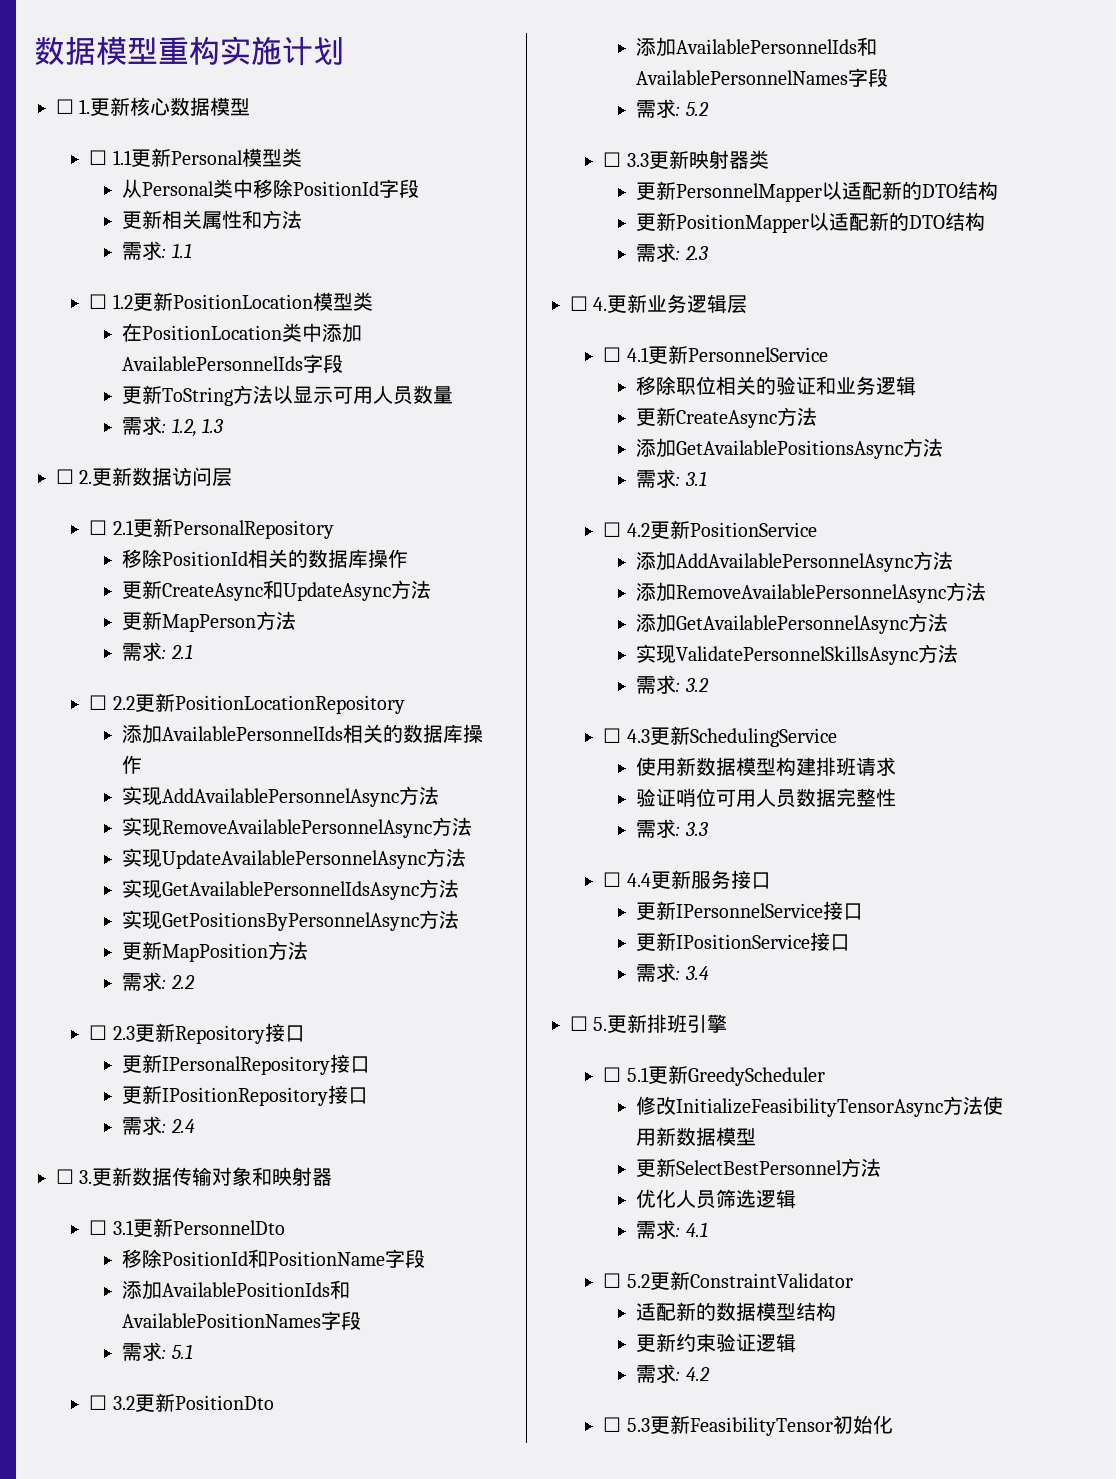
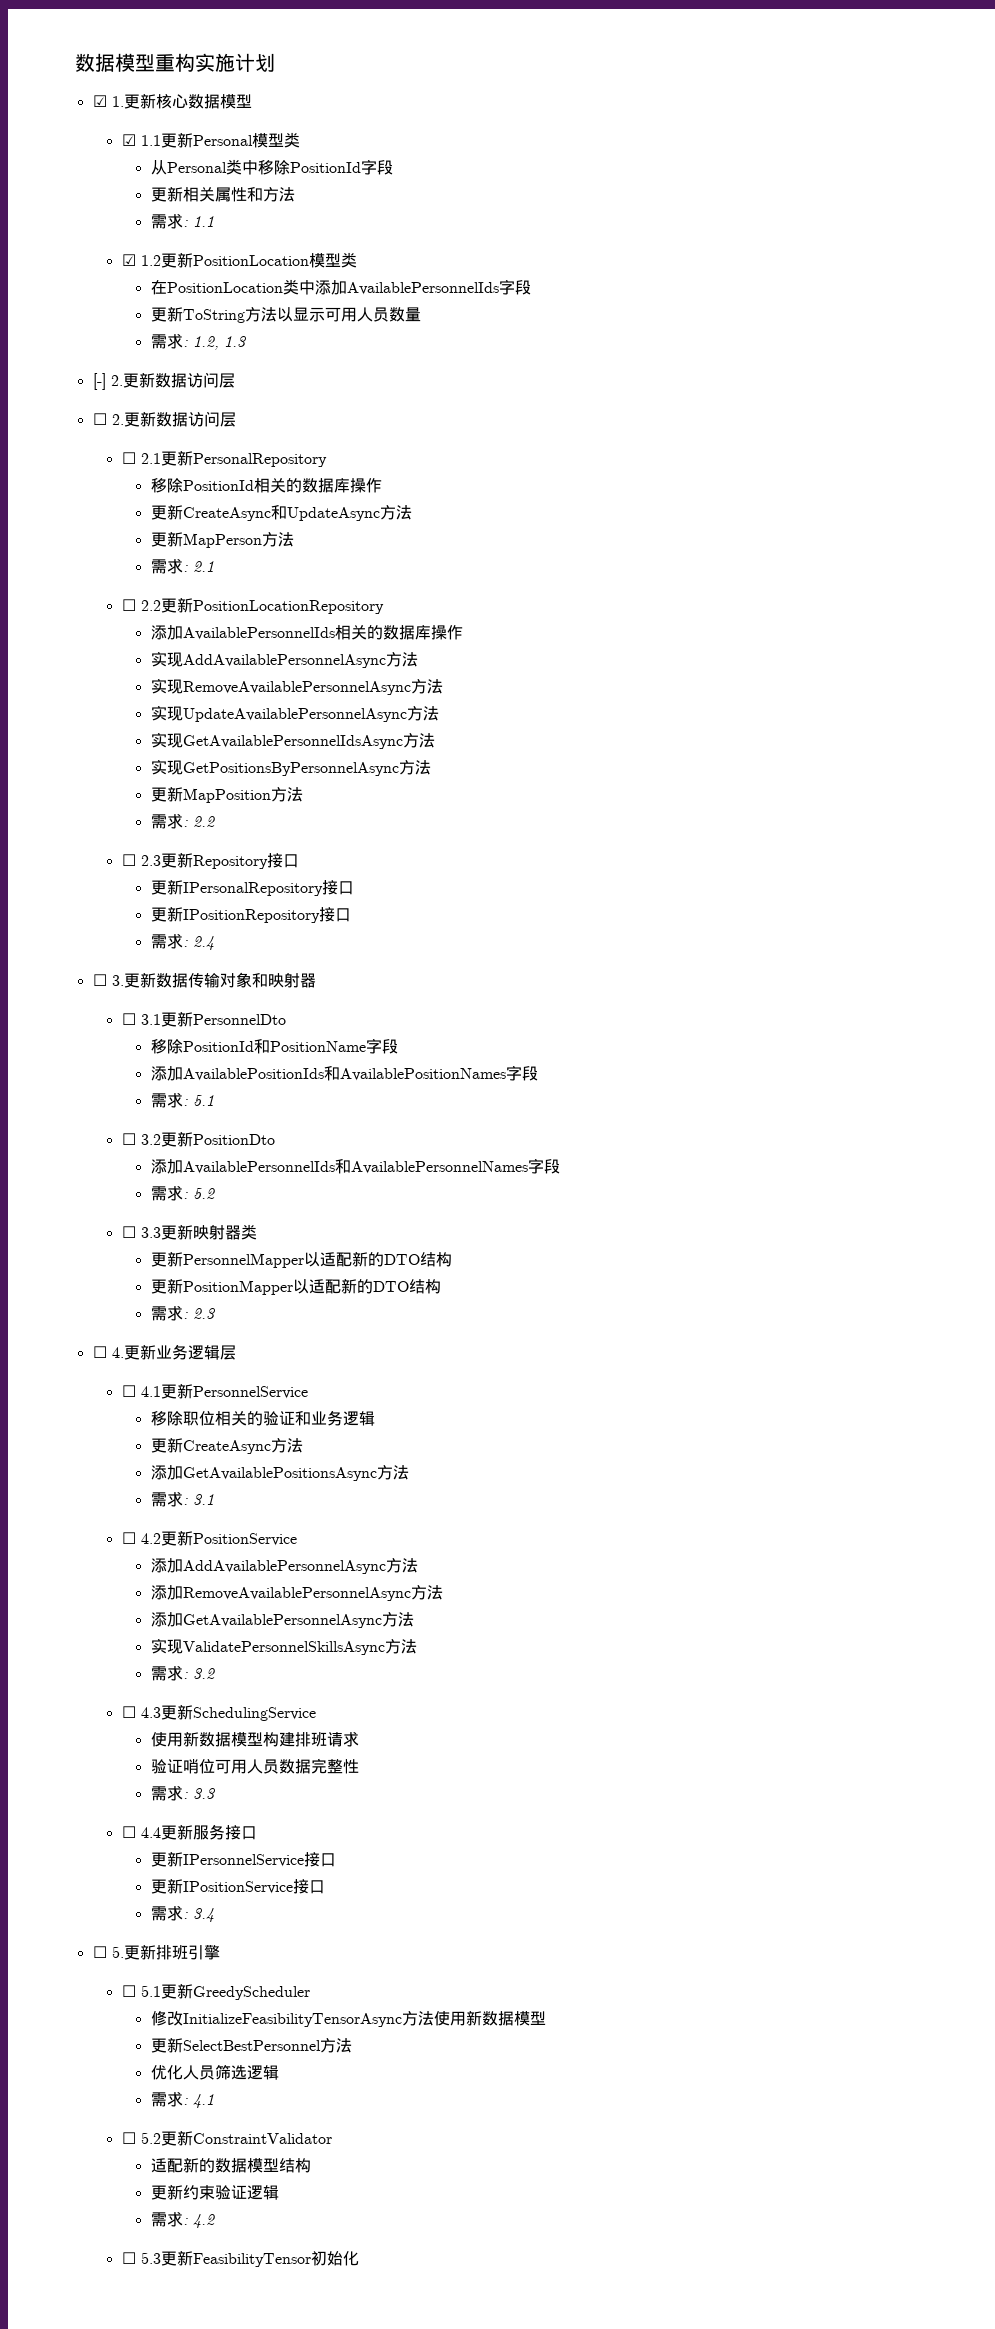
- ☐ 1.更新核心数据模型
+ ☑ 1.更新核心数据模型
- ☐ 1.1更新Personal模型类
+ ☑ 1.1更新Personal模型类
- ☐ 1.2更新PositionLocation模型类
+ ☑ 1.2更新PositionLocation模型类
+ [-] 2.更新数据访问层

